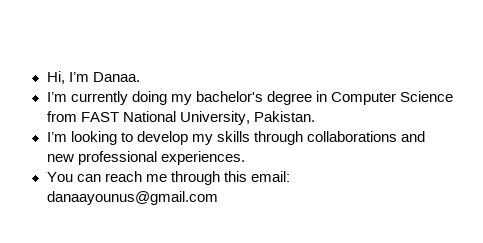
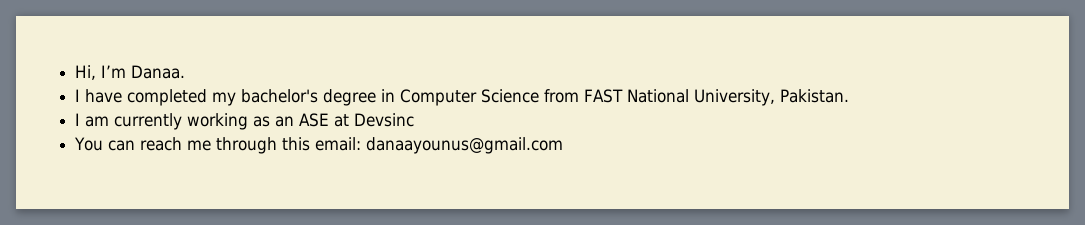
- I’m currently doing my bachelor's degree in Computer Science from FAST National University, Pakistan.
+ I have completed my bachelor's degree in Computer Science from FAST National University, Pakistan.
- I’m looking to develop my skills through collaborations and new professional experiences.
+ I am currently working as an ASE at Devsinc

